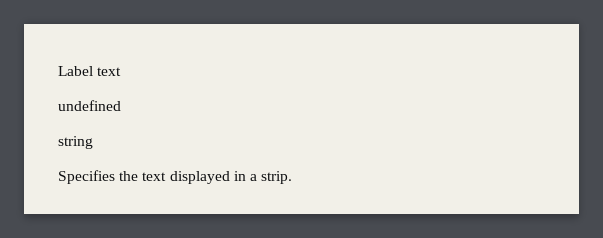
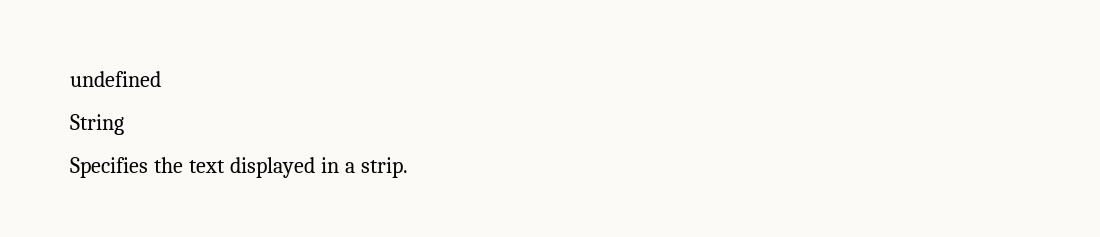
- Label text
- string
+ String

